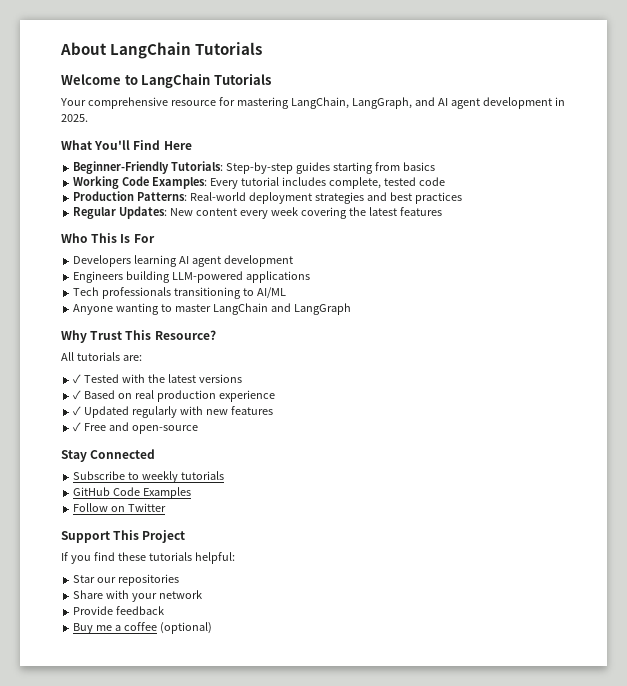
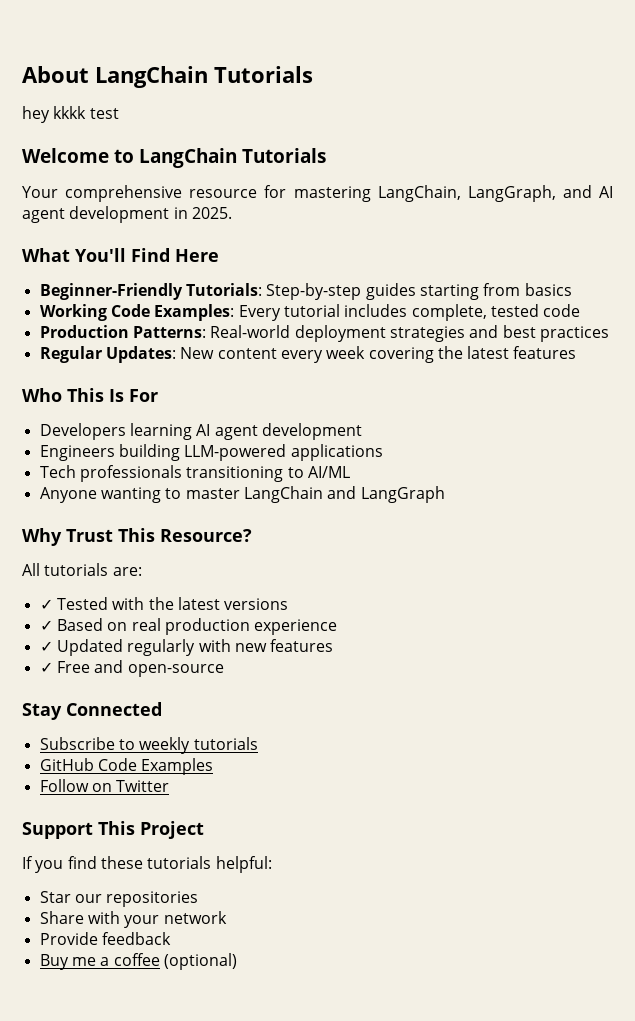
+ hey kkkk test

